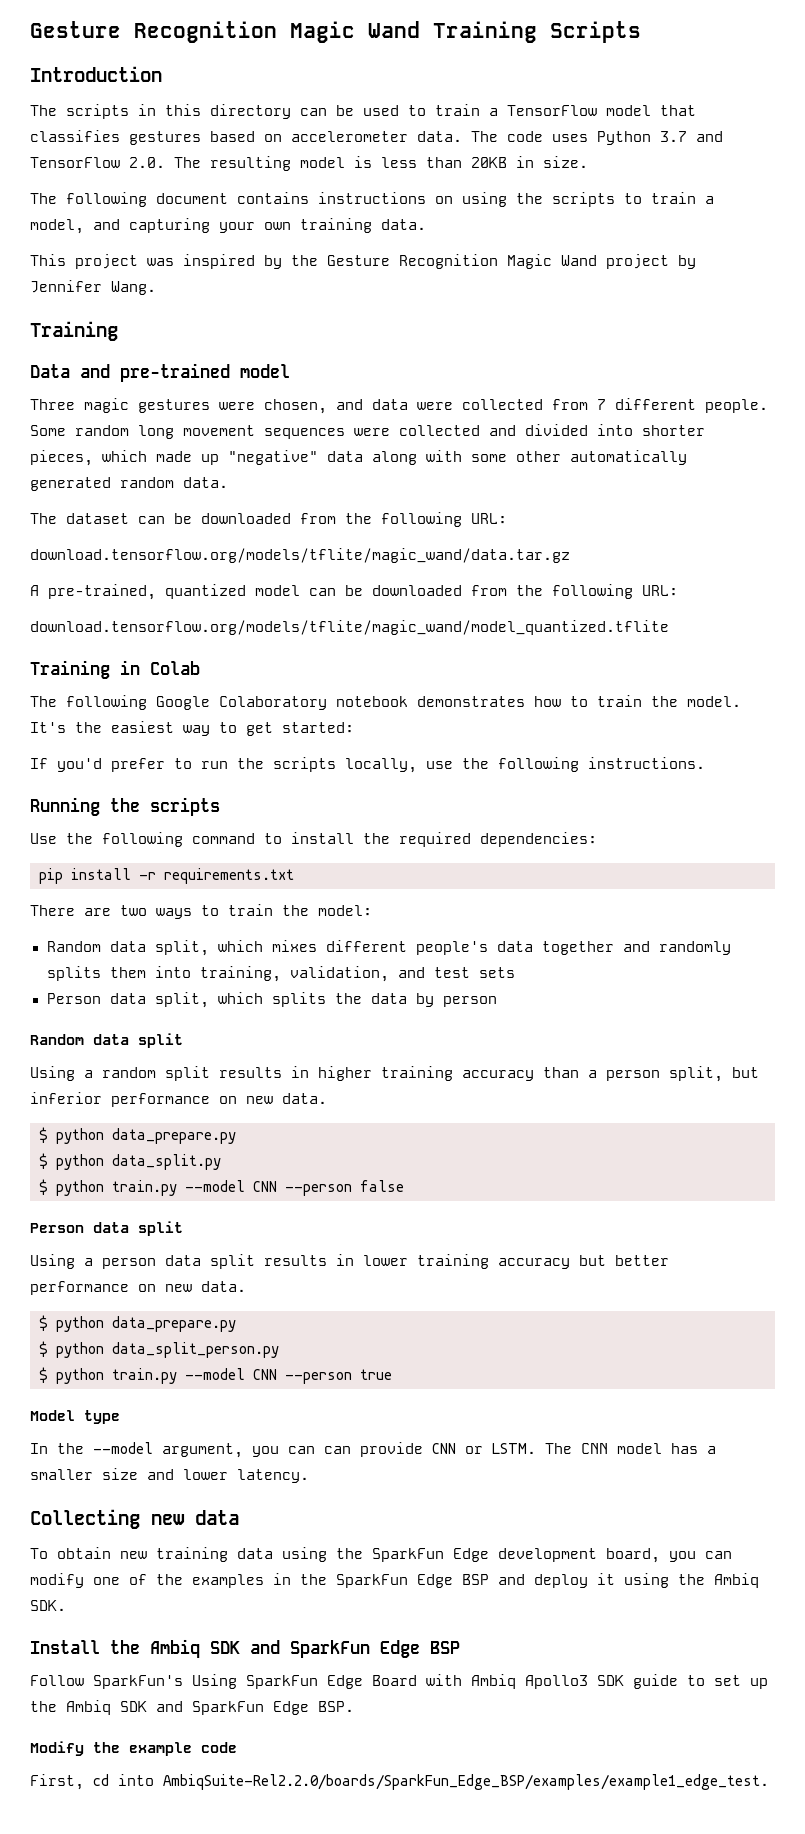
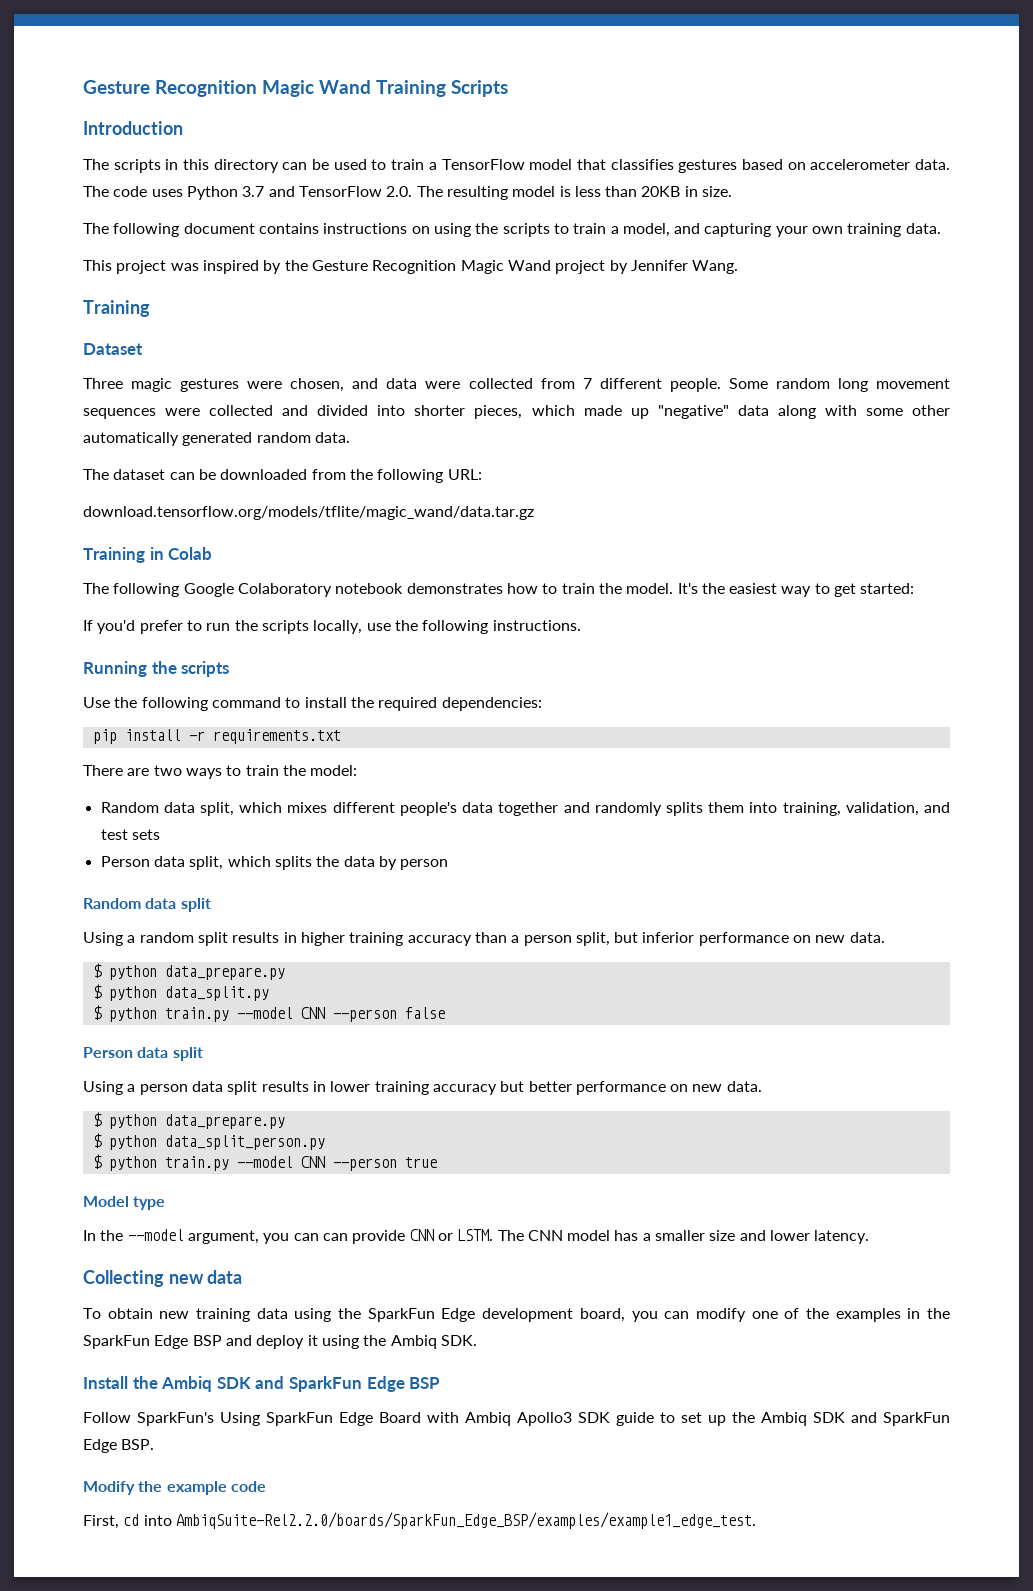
- Data and pre-trained model
+ Dataset
- A pre-trained, quantized model can be downloaded from the following URL:
- download.tensorflow.org/models/tflite/magic_wand/model_quantized.tflite

